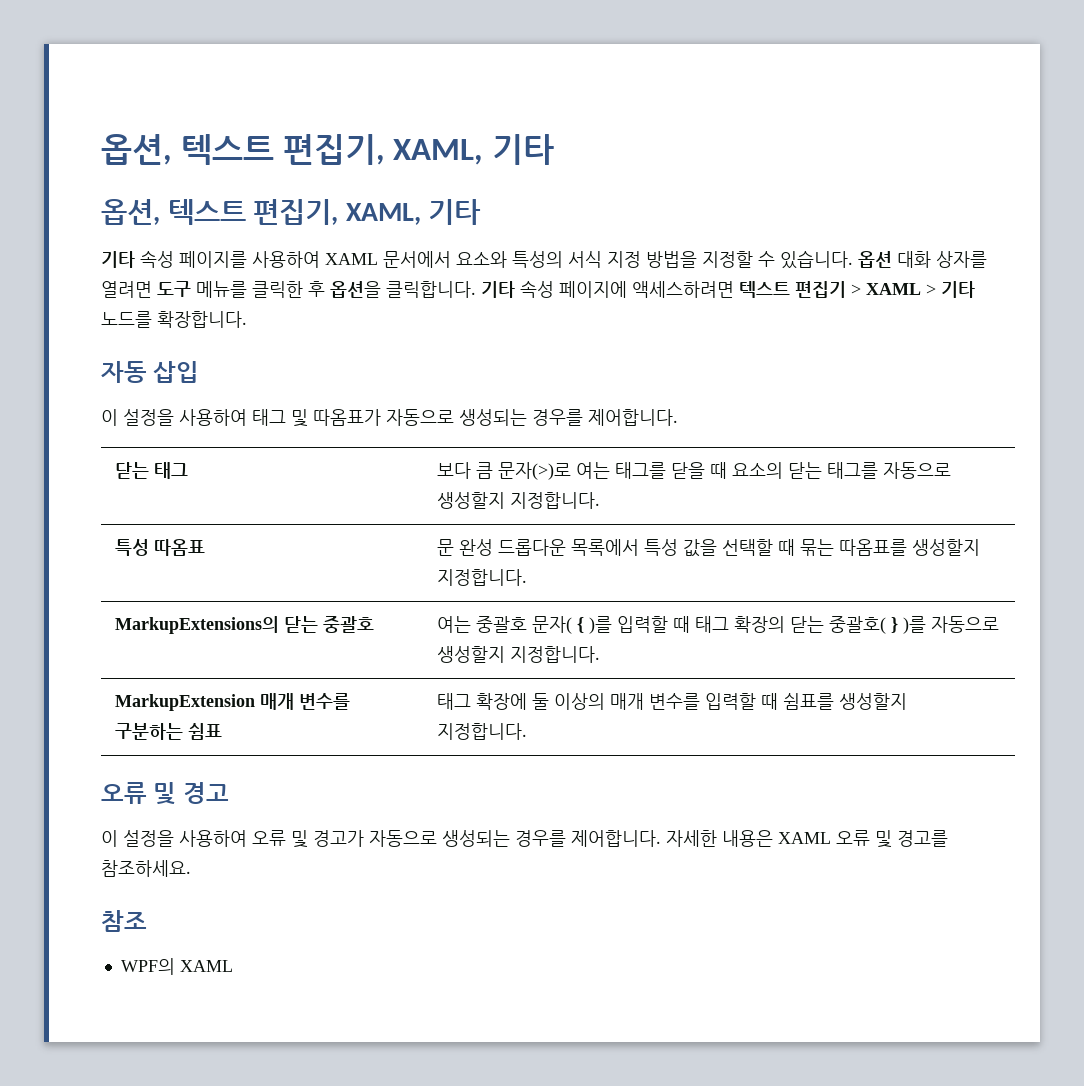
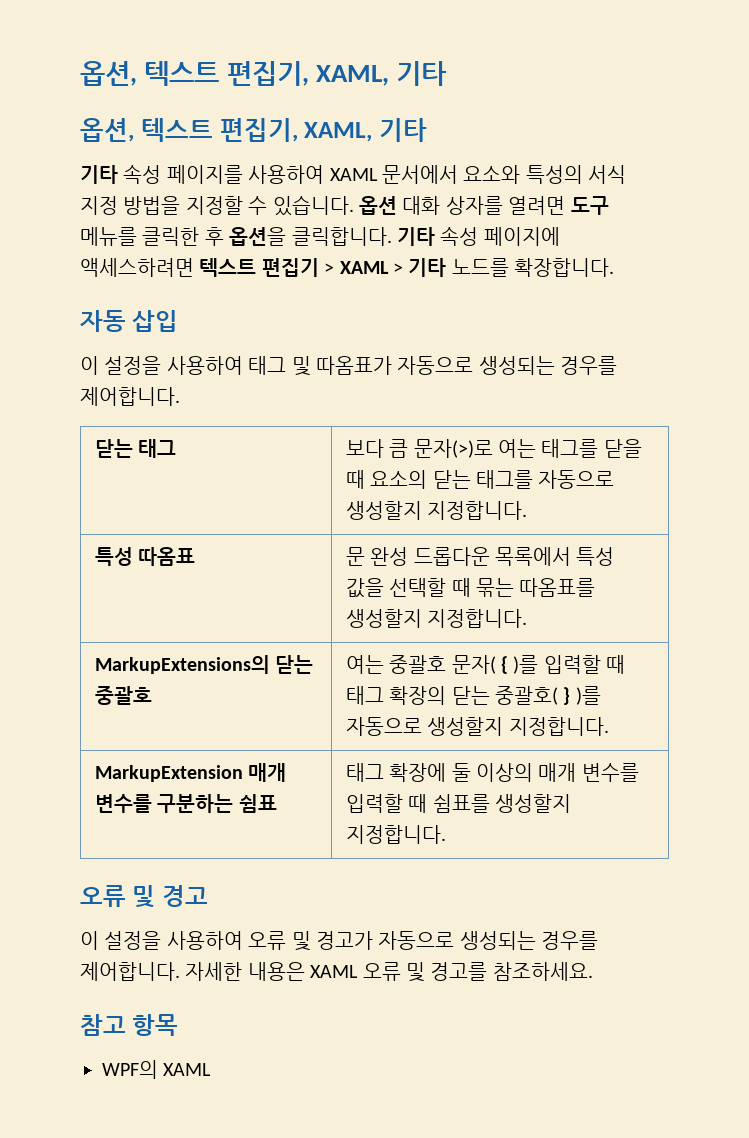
- 참조
+ 참고 항목

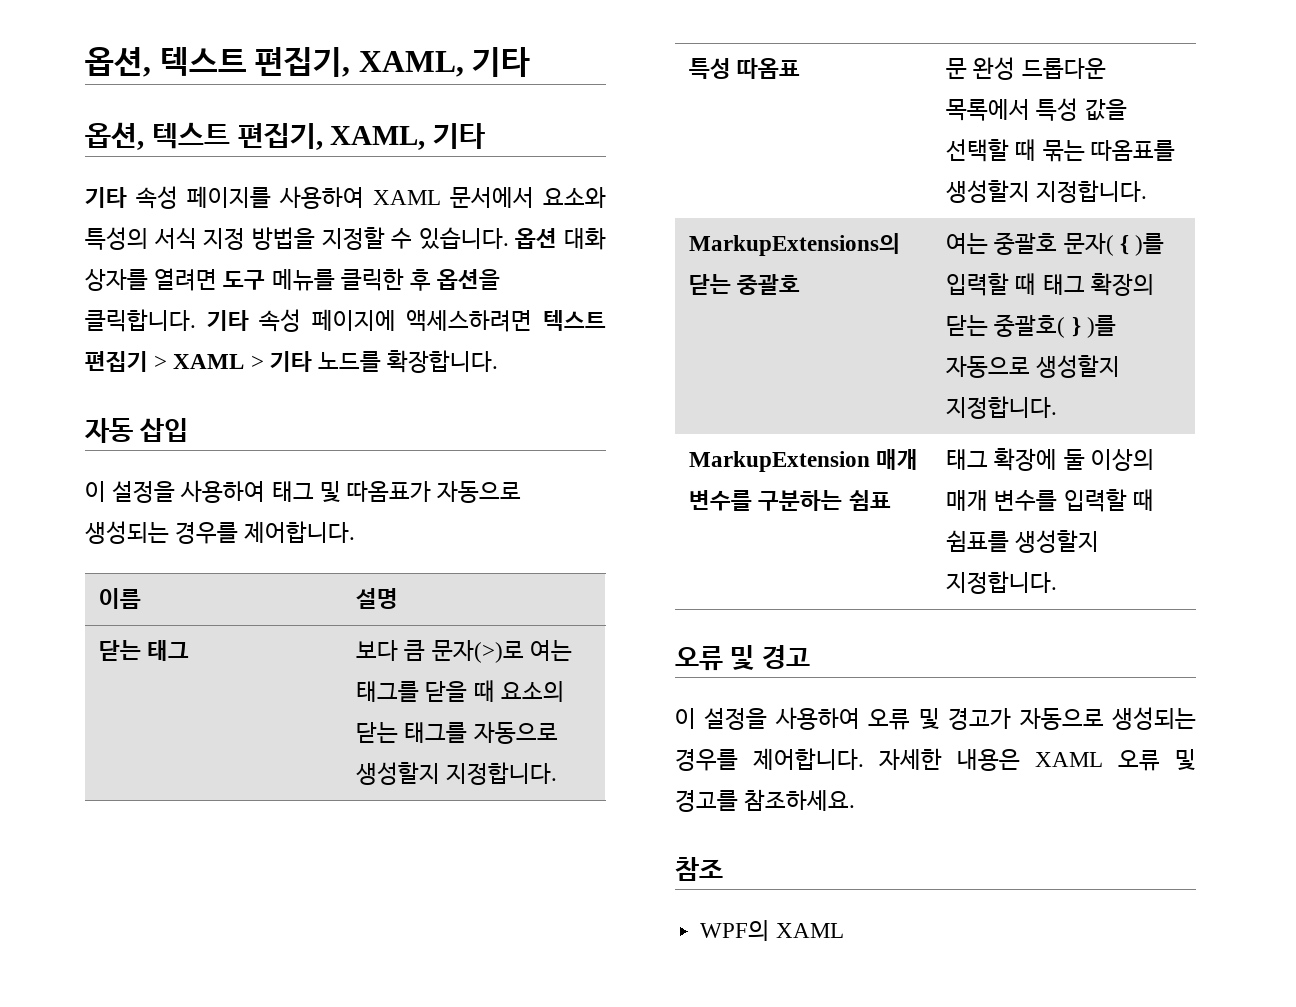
+ 이름 | 설명
- 참고 항목
+ 참조

